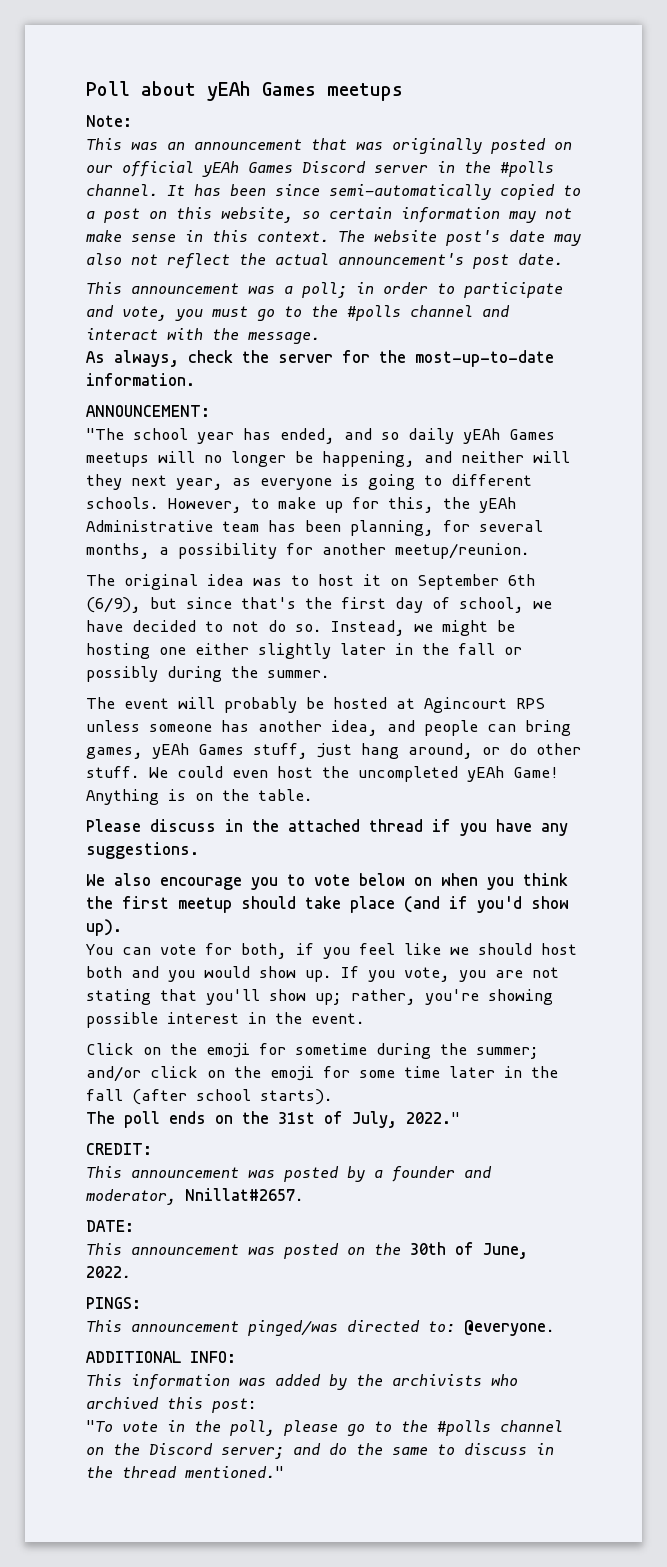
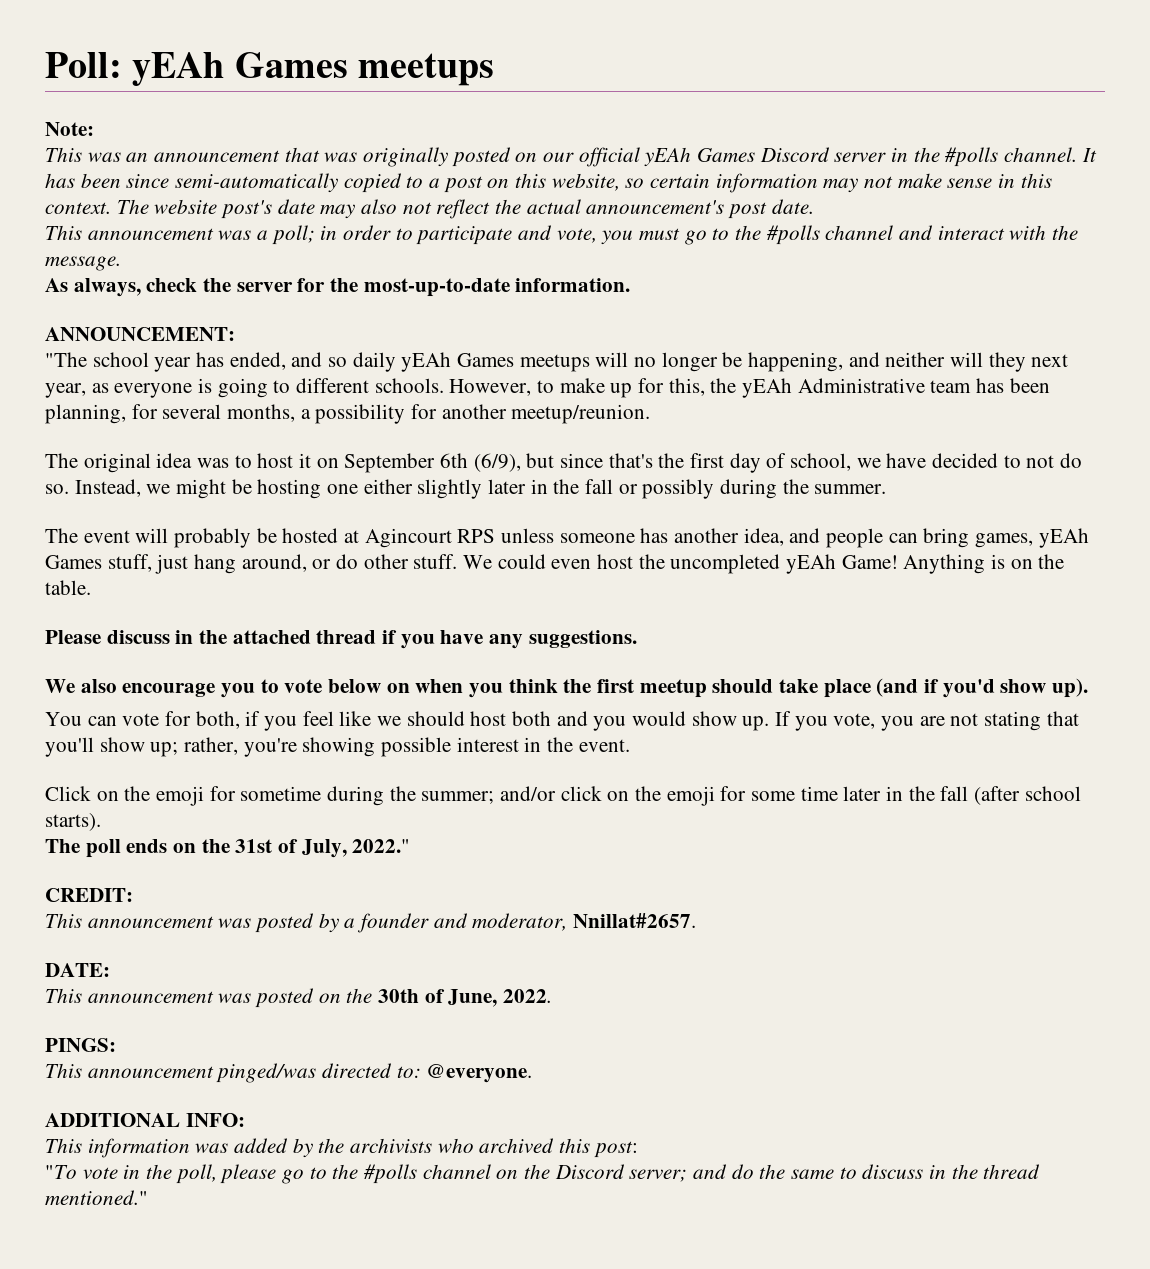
- Poll about yEAh Games meetups
+ Poll: yEAh Games meetups

